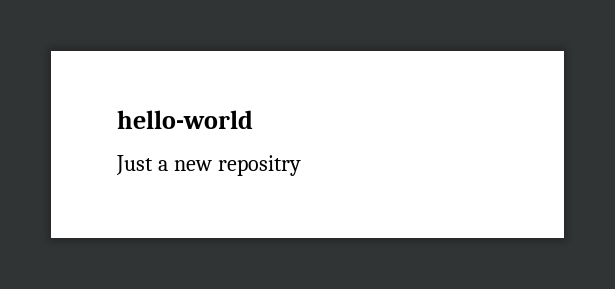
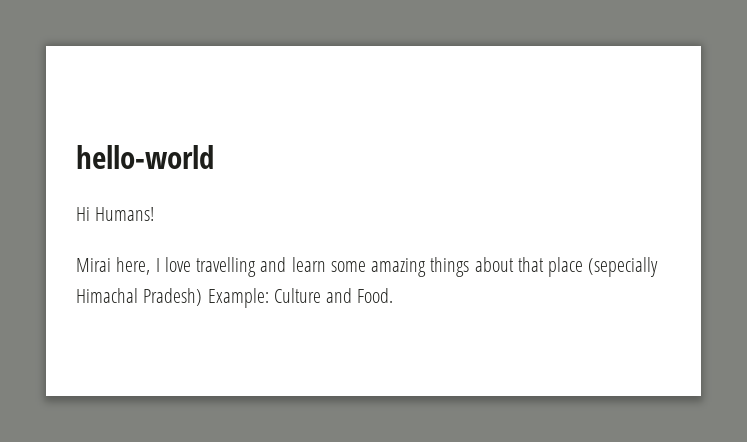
- Just a new repositry
+ Hi Humans!
+ Mirai here, I love travelling and learn some amazing things about that place (sepecially Himachal Pradesh) Example: Culture and Food.

